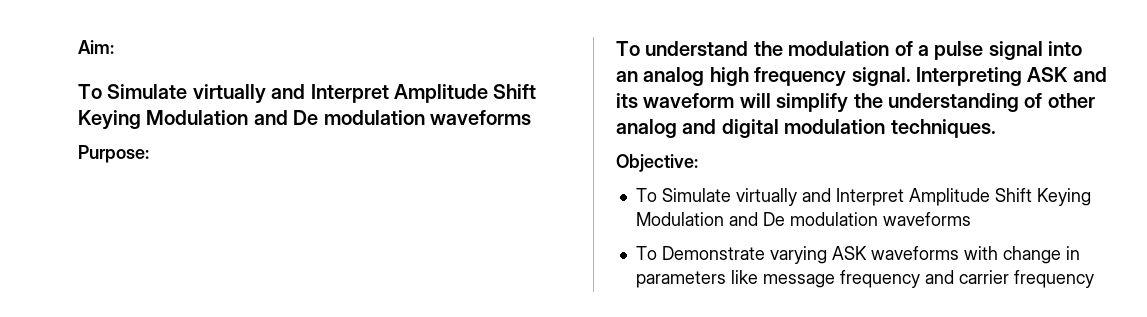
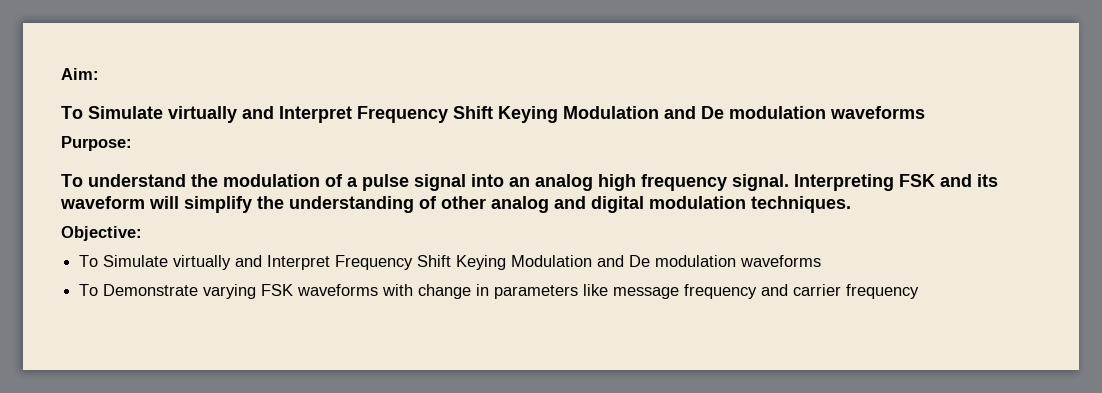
  Aim:
- To Simulate virtually and Interpret Amplitude Shift Keying Modulation and De modulation waveforms
+ To Simulate virtually and Interpret Frequency Shift Keying Modulation and De modulation waveforms
- Interpreting ASK and its waveform will simplify the understanding of other analog and digital modulation techniques.
+ Interpreting FSK and its waveform will simplify the understanding of other analog and digital modulation techniques.
  Objective:
- To Simulate virtually and Interpret Amplitude Shift Keying Modulation and De modulation waveforms
+ To Simulate virtually and Interpret Frequency Shift Keying Modulation and De modulation waveforms
- To Demonstrate varying ASK waveforms with change in parameters like message frequency and carrier frequency
+ To Demonstrate varying FSK waveforms with change in parameters like message frequency and carrier frequency

